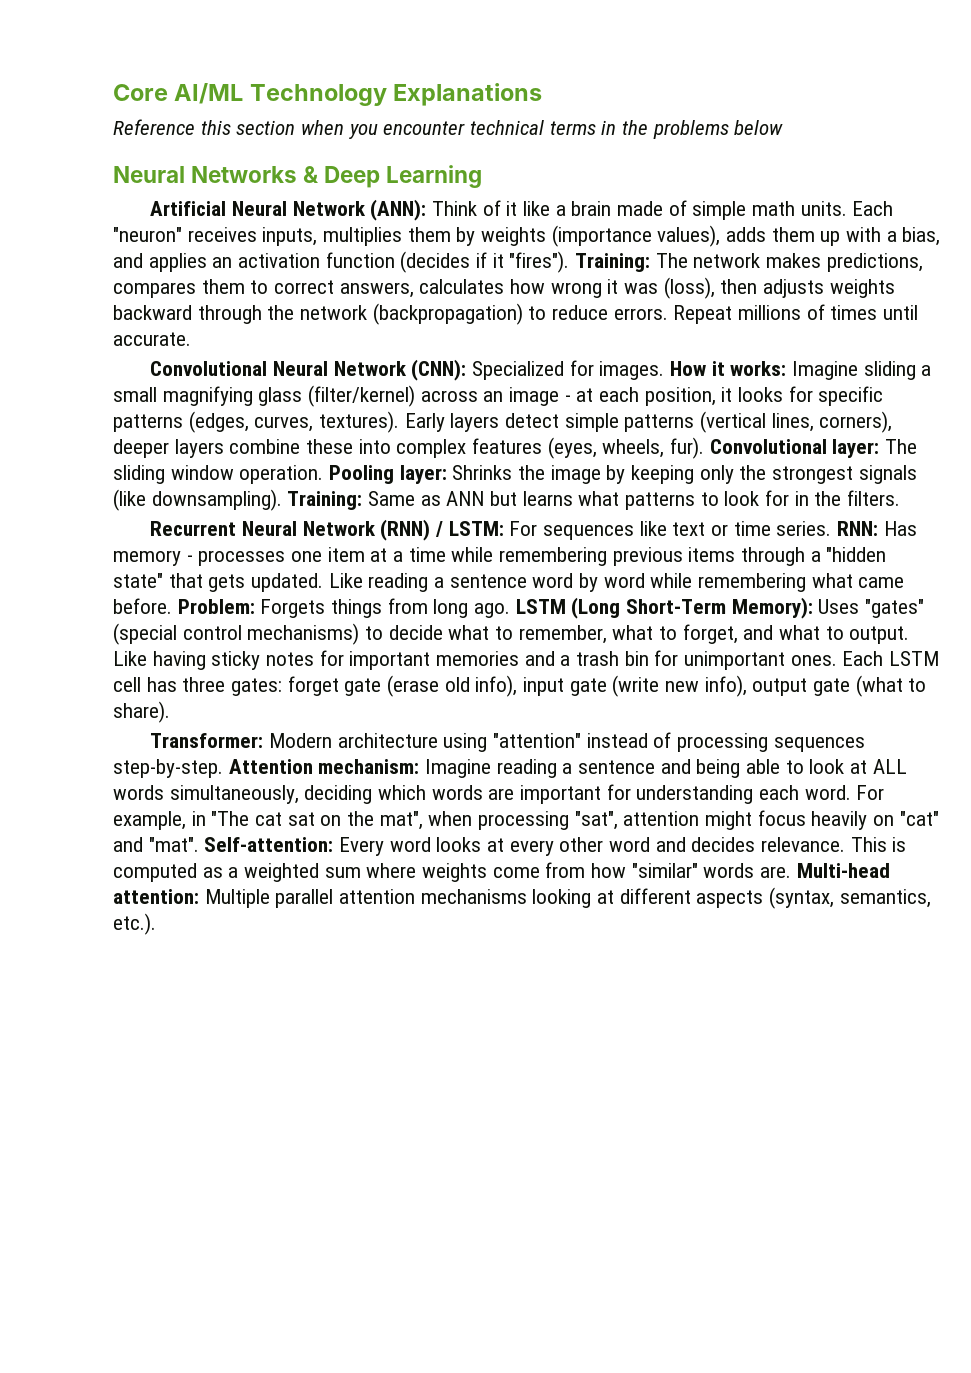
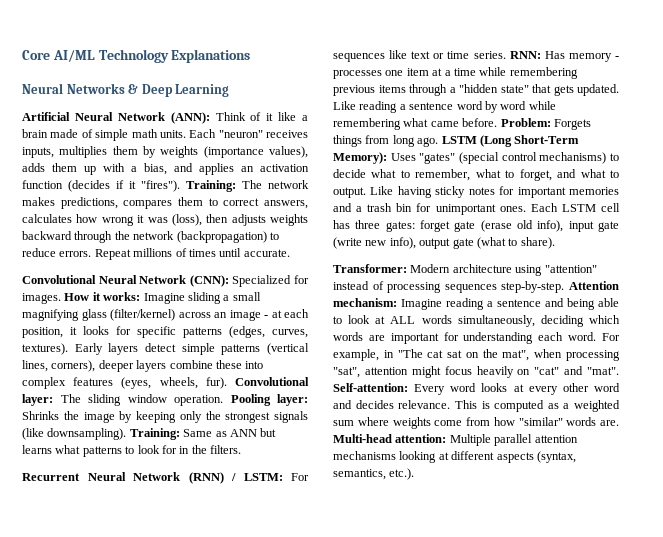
- Reference this section when you encounter technical terms in the problems below

